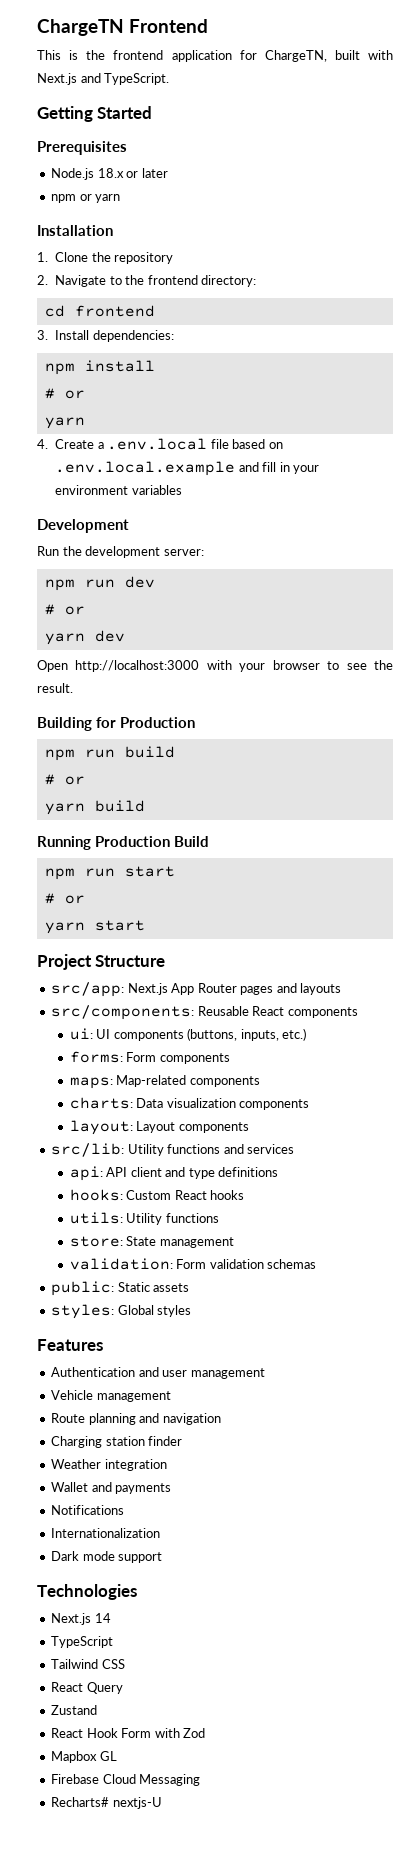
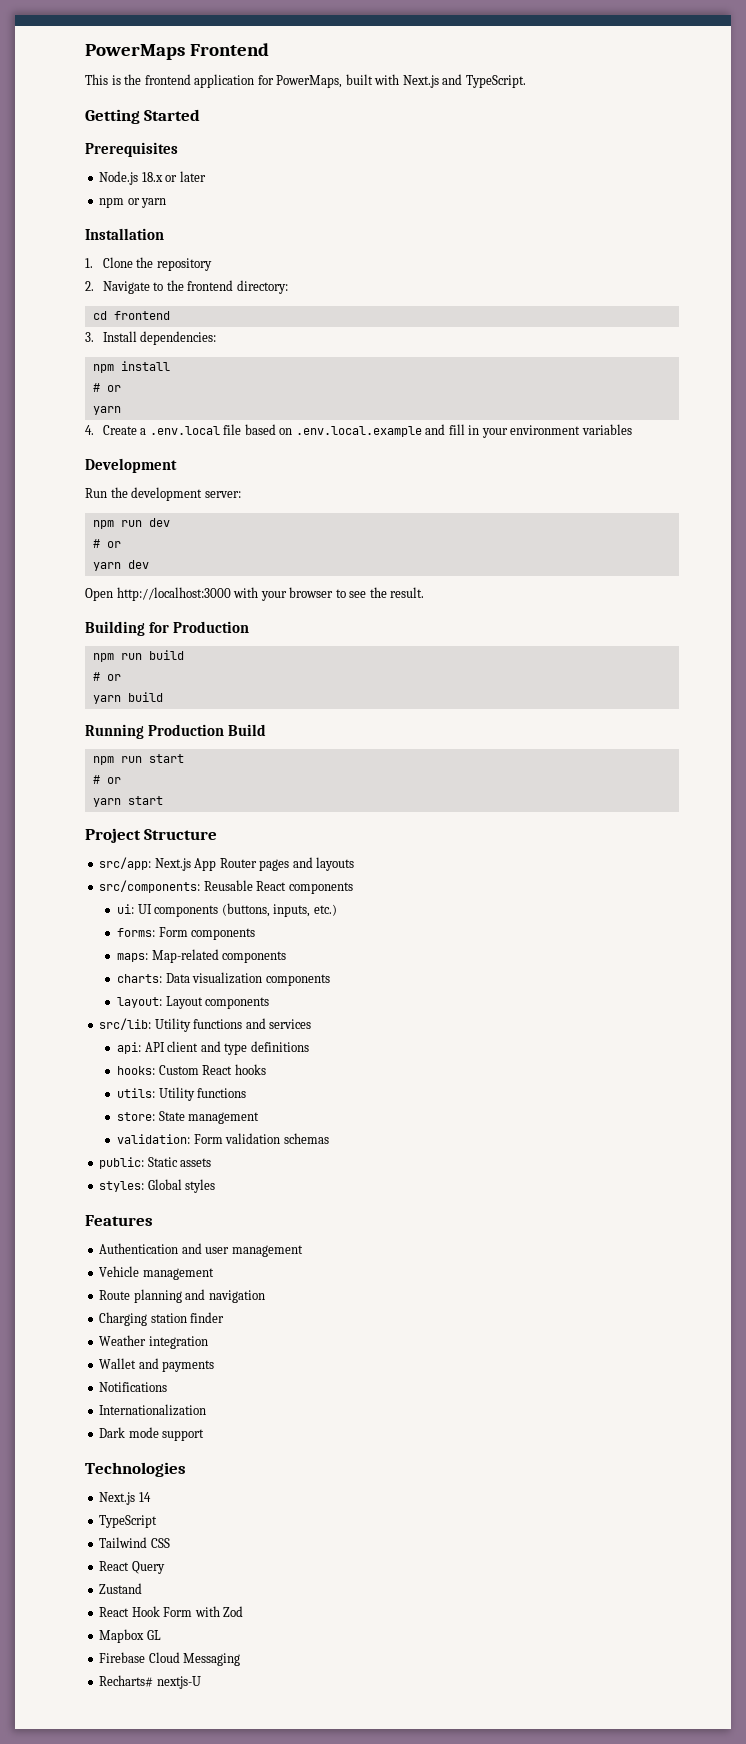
- ChargeTN Frontend
+ PowerMaps Frontend
- This is the frontend application for ChargeTN, built with Next.js and TypeScript.
+ This is the frontend application for PowerMaps, built with Next.js and TypeScript.

